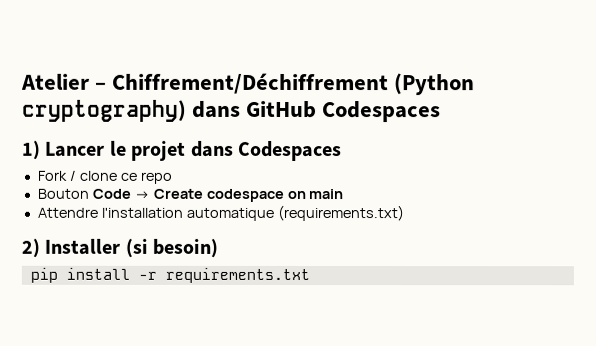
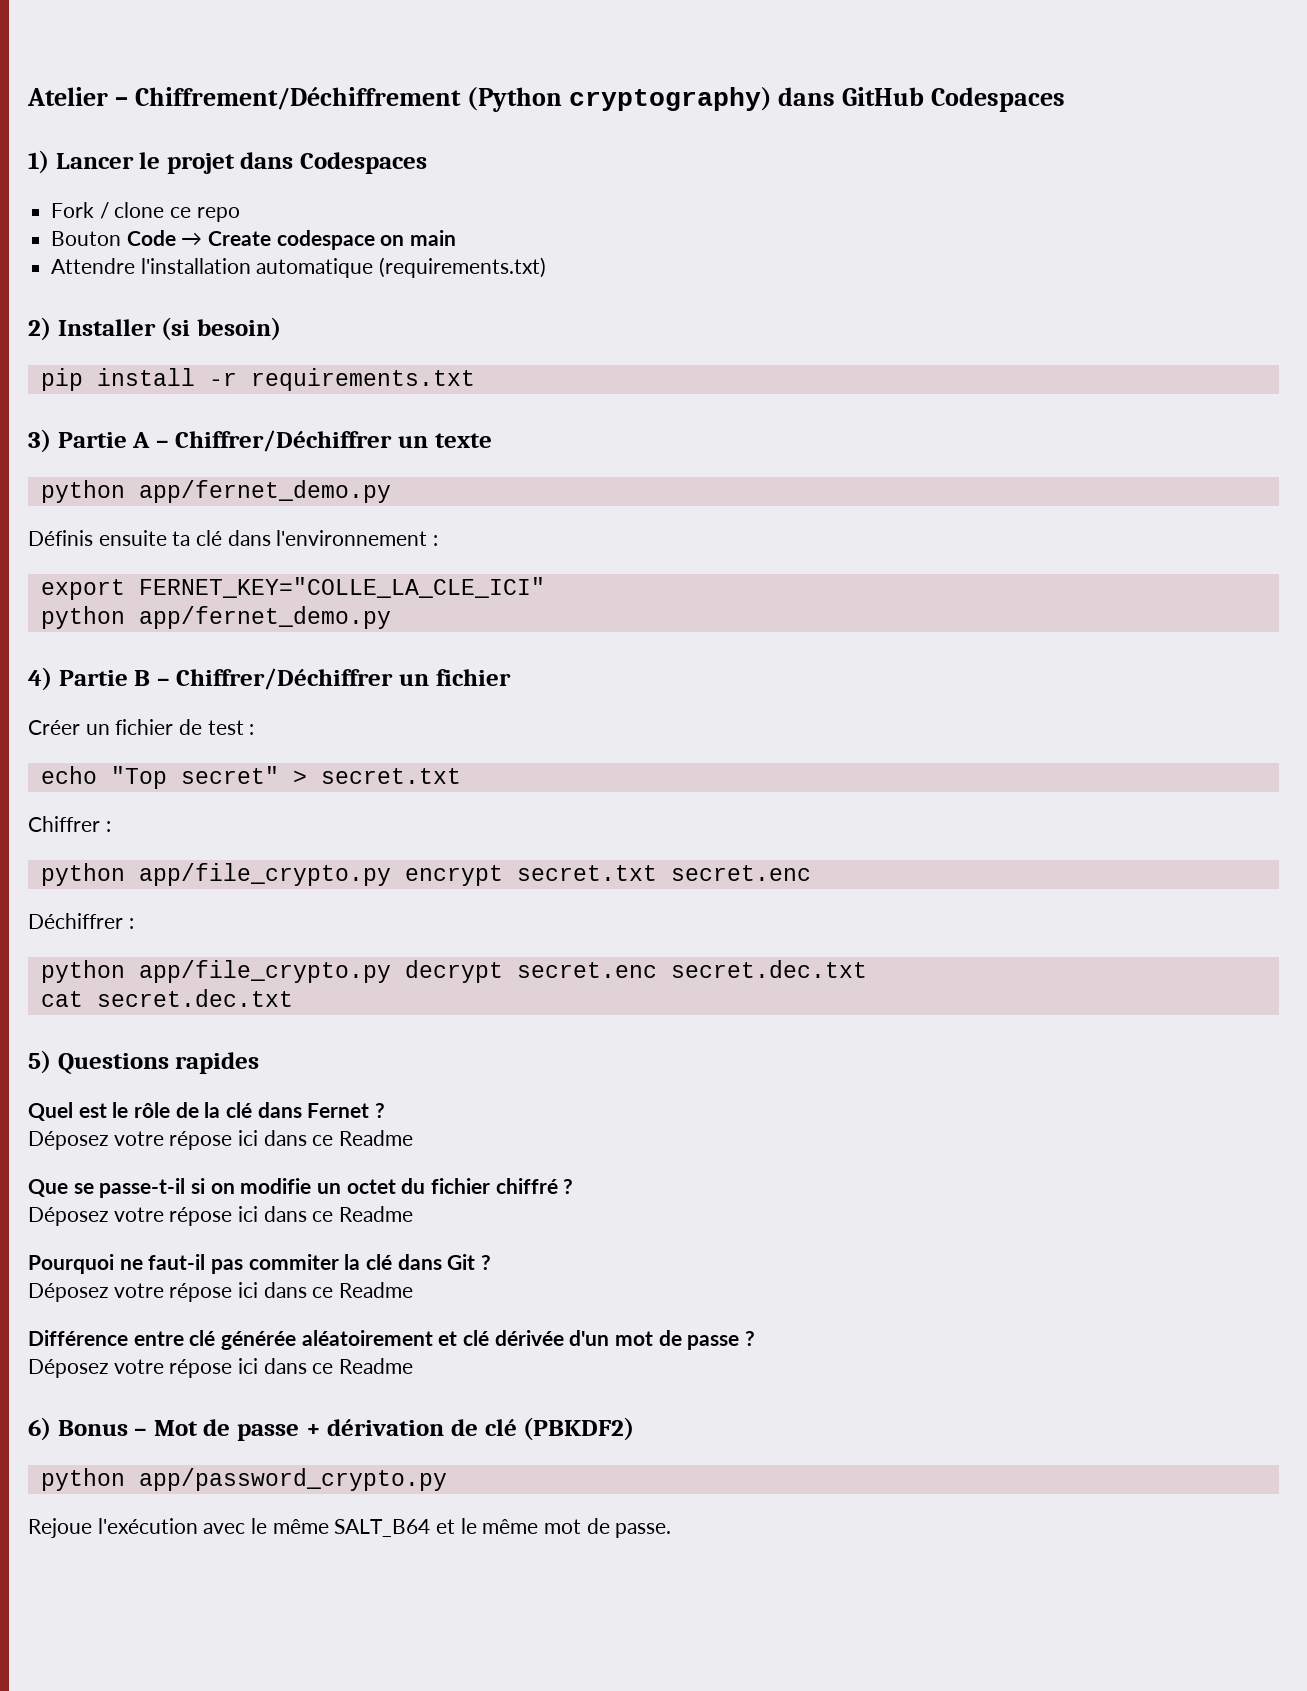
+ 3) Partie A – Chiffrer/Déchiffrer un texte
+ python app/fernet_demo.py
+ Définis ensuite ta clé dans l'environnement :
+ export FERNET_KEY="COLLE_LA_CLE_ICI"
+ python app/fernet_demo.py
+ 4) Partie B – Chiffrer/Déchiffrer un fichier
+ Créer un fichier de test :
+ echo "Top secret" > secret.txt
+ Chiffrer :
+ python app/file_crypto.py encrypt secret.txt secret.enc
+ Déchiffrer :
+ python app/file_crypto.py decrypt secret.enc secret.dec.txt
+ cat secret.dec.txt
+ 5) Questions rapides
+ Quel est le rôle de la clé dans Fernet ?
+ Déposez votre répose ici dans ce Readme
+ Que se passe-t-il si on modifie un octet du fichier chiffré ?
+ Déposez votre répose ici dans ce Readme
+ Pourquoi ne faut-il pas commiter la clé dans Git ?
+ Déposez votre répose ici dans ce Readme
+ Différence entre clé générée aléatoirement et clé dérivée d'un mot de passe ?
+ Déposez votre répose ici dans ce Readme
+ 6) Bonus – Mot de passe + dérivation de clé (PBKDF2)
+ python app/password_crypto.py
+ Rejoue l'exécution avec le même SALT_B64 et le même mot de passe.

